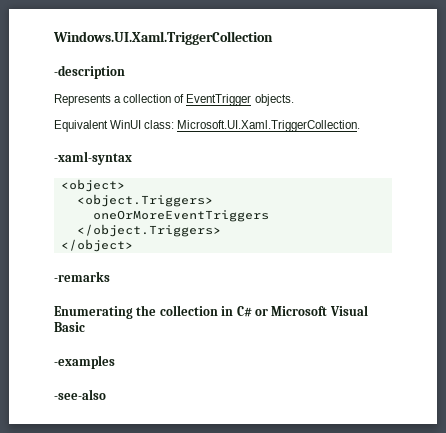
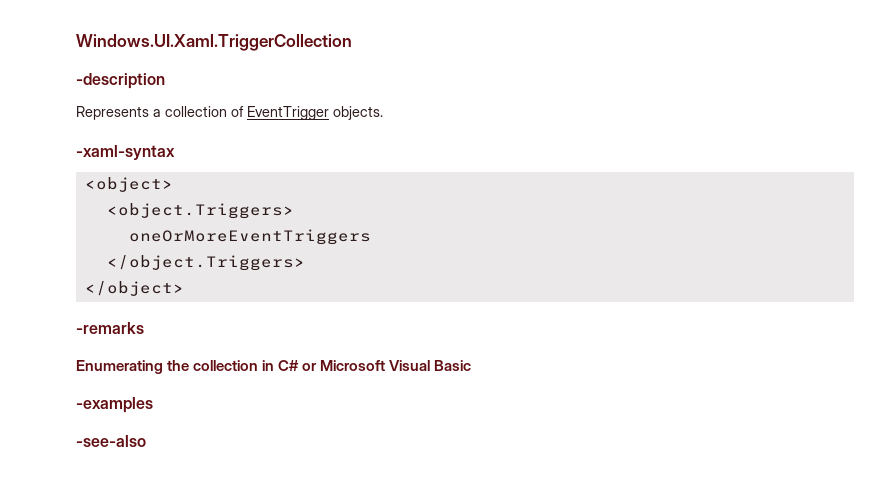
- Equivalent WinUI class: Microsoft.UI.Xaml.TriggerCollection.

